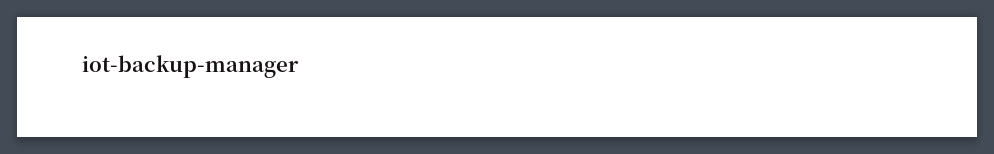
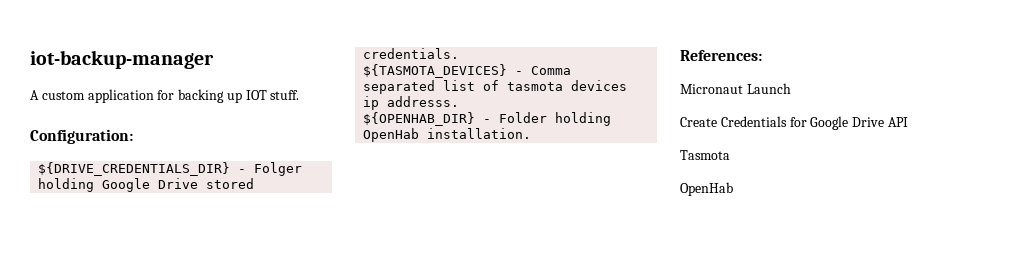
+ A custom application for backing up IOT stuff.
+ Configuration:
+ ${DRIVE_CREDENTIALS_DIR} - Folger holding Google Drive stored credentials.
+ ${TASMOTA_DEVICES} - Comma separated list of tasmota devices ip addresss.
+ ${OPENHAB_DIR} - Folder holding OpenHab installation.
+ References:
+ Micronaut Launch
+ Create Credentials for Google Drive API
+ Tasmota
+ OpenHab

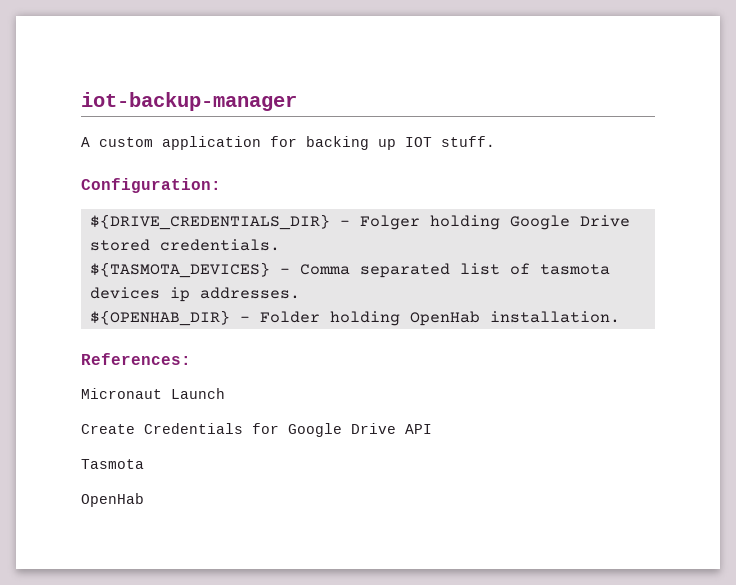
- ${TASMOTA_DEVICES} - Comma separated list of tasmota devices ip addresss.
+ ${TASMOTA_DEVICES} - Comma separated list of tasmota devices ip addresses.

